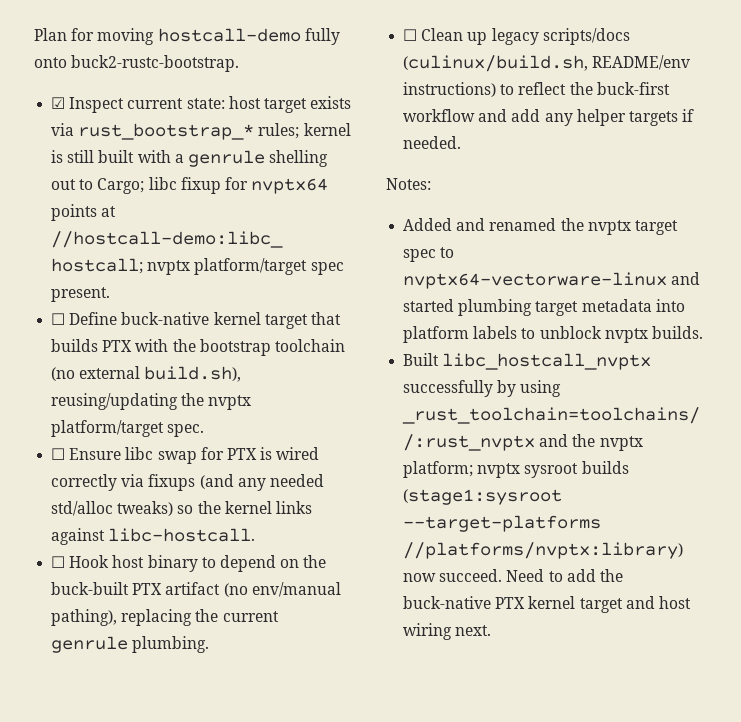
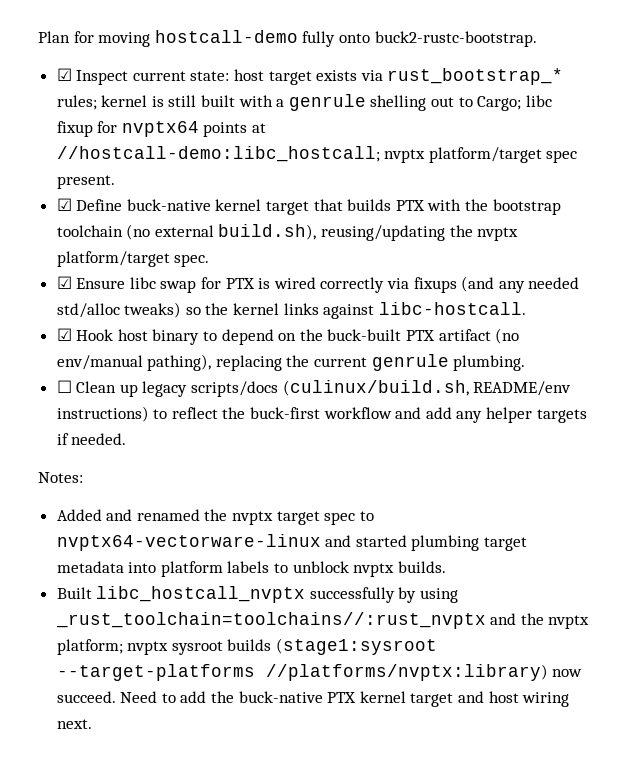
- ☐ Define buck-native kernel target that builds PTX with the bootstrap toolchain (no external build.sh), reusing/updating the nvptx platform/target spec.
+ ☑ Define buck-native kernel target that builds PTX with the bootstrap toolchain (no external build.sh), reusing/updating the nvptx platform/target spec.
- ☐ Ensure libc swap for PTX is wired correctly via fixups (and any needed std/alloc tweaks) so the kernel links against libc-hostcall.
+ ☑ Ensure libc swap for PTX is wired correctly via fixups (and any needed std/alloc tweaks) so the kernel links against libc-hostcall.
- ☐ Hook host binary to depend on the buck-built PTX artifact (no env/manual pathing), replacing the current genrule plumbing.
+ ☑ Hook host binary to depend on the buck-built PTX artifact (no env/manual pathing), replacing the current genrule plumbing.

